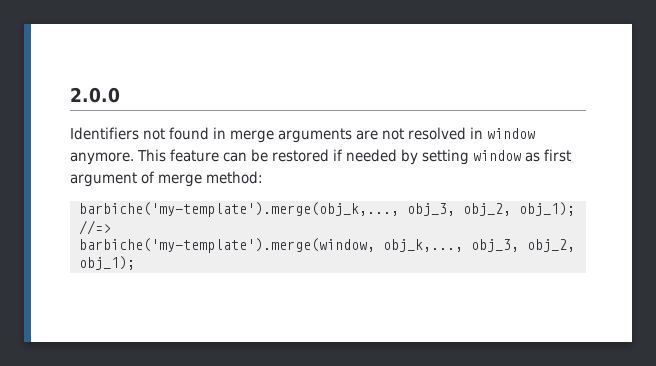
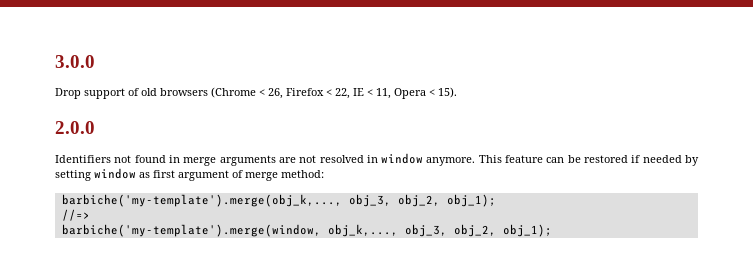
+ 3.0.0
+ Drop support of old browsers (Chrome < 26, Firefox < 22, IE < 11, Opera < 15).

